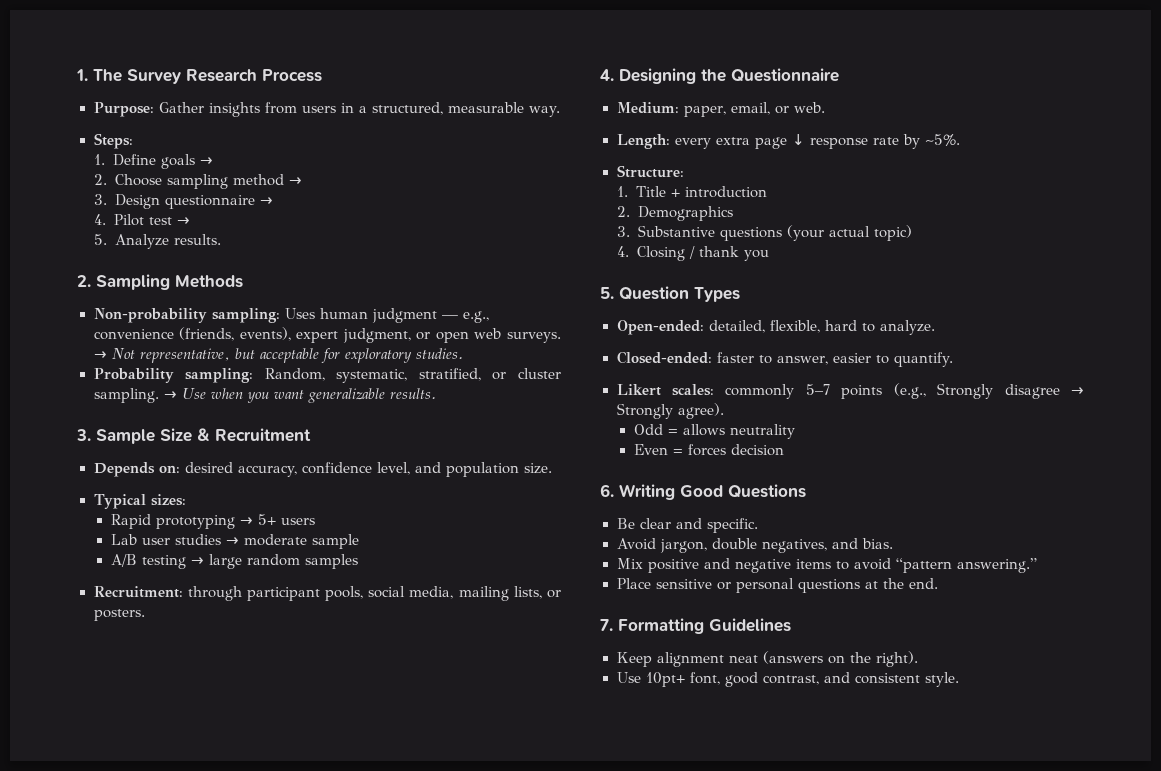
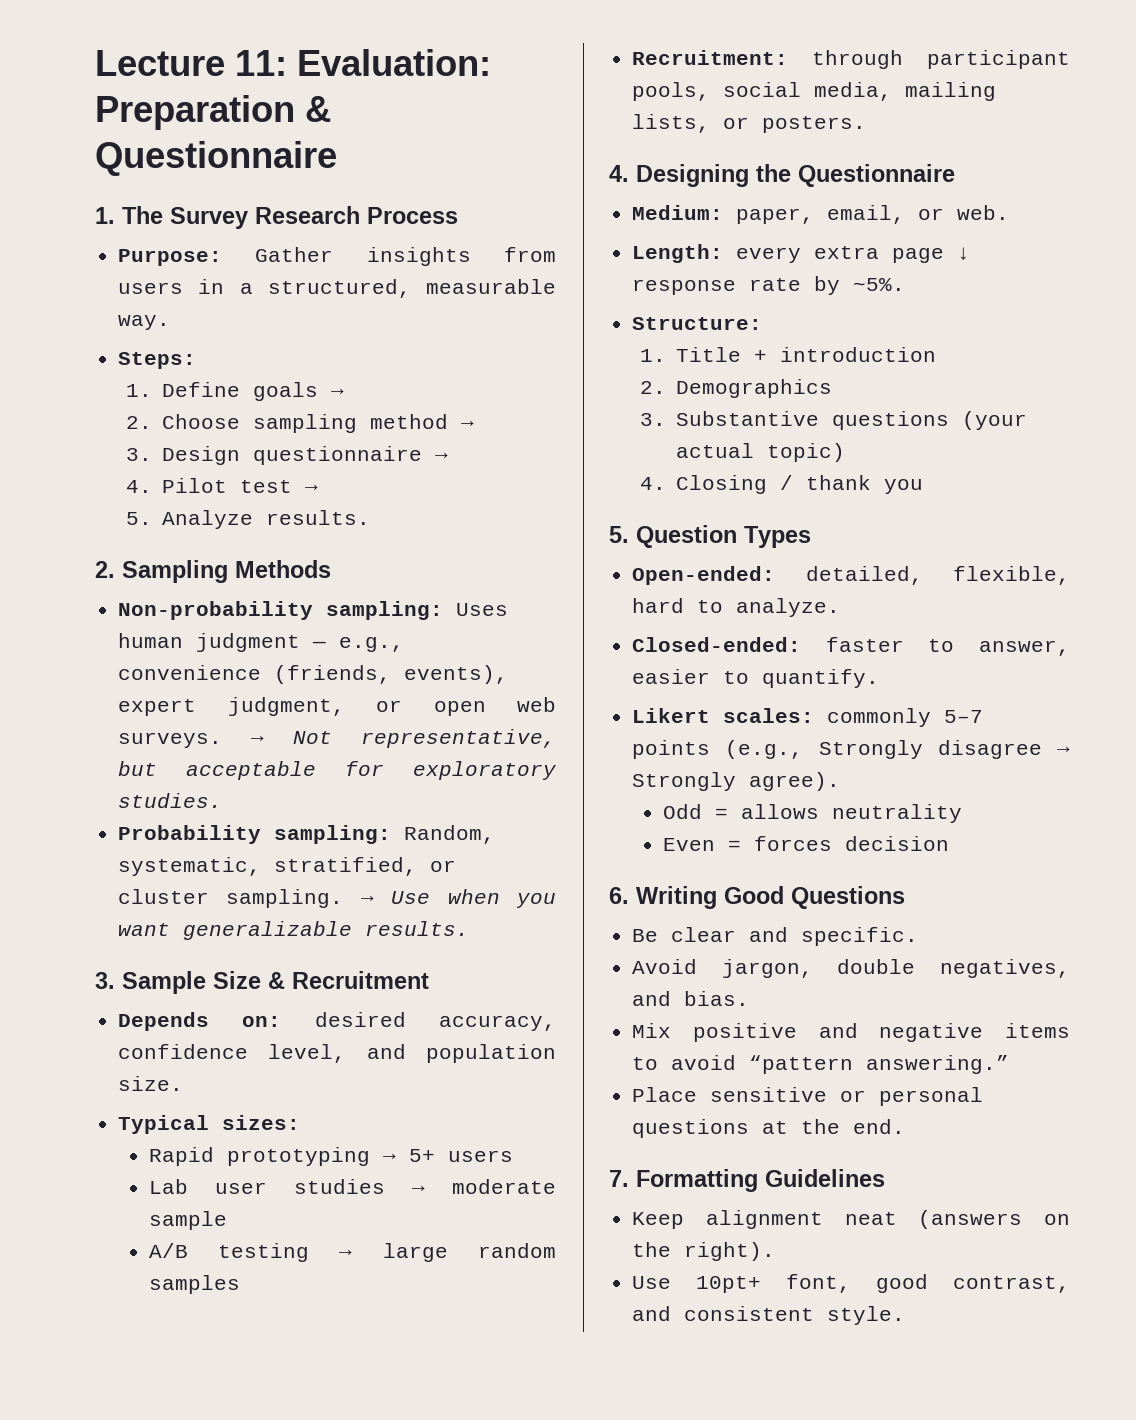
+ Lecture 11: Evaluation: Preparation & Questionnaire

